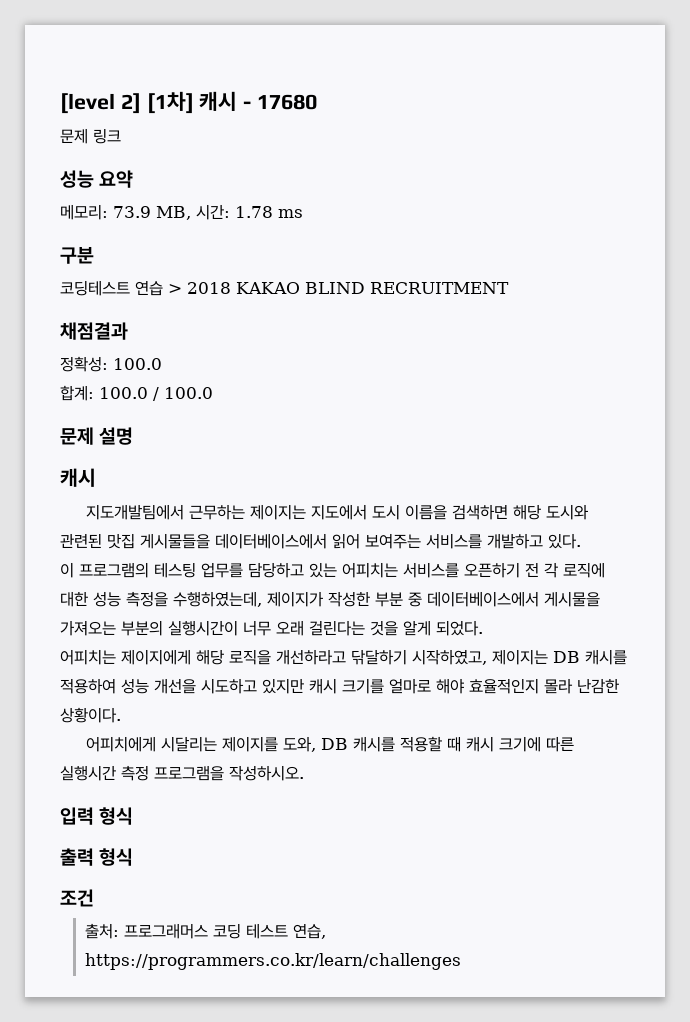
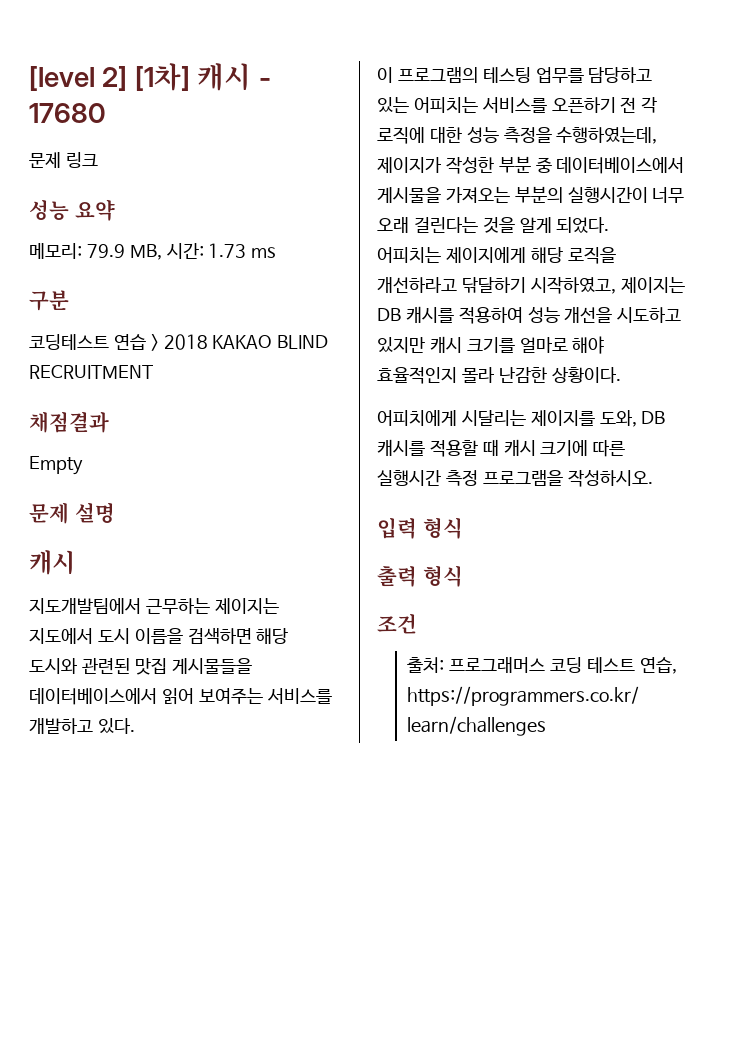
- 메모리: 73.9 MB, 시간: 1.78 ms
+ 메모리: 79.9 MB, 시간: 1.73 ms
- 정확성: 100.0
- 합계: 100.0 / 100.0
+ Empty

